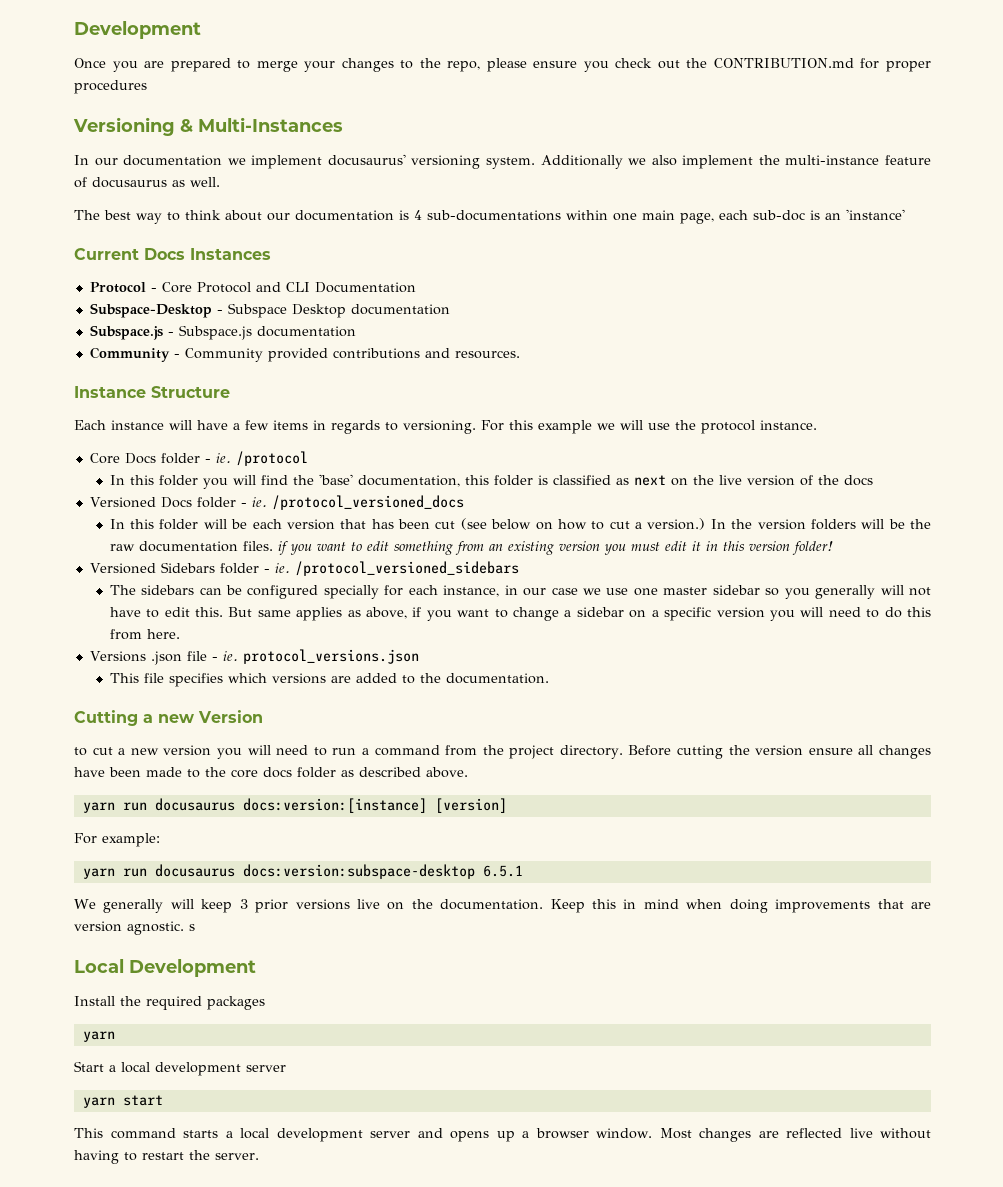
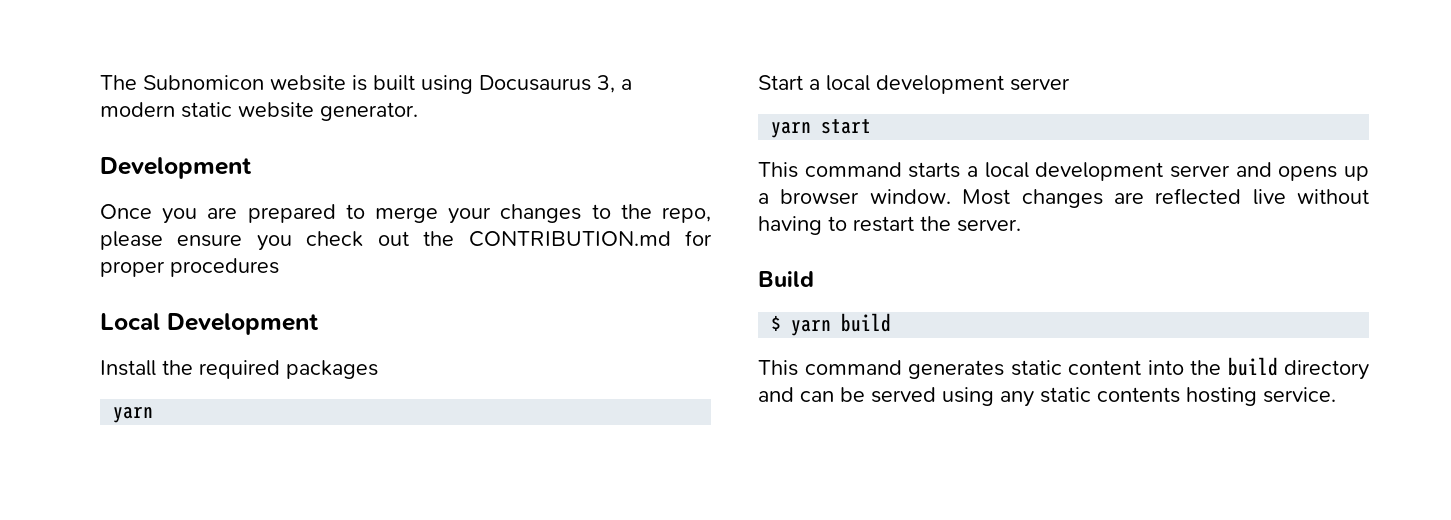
+ The Subnomicon website is built using Docusaurus 3, a modern static website generator.
- Versioning & Multi-Instances
- In our documentation we implement docusaurus' versioning system. Additionally we also implement the multi-instance feature of docusaurus as well.
- The best way to think about our documentation is 4 sub-documentations within one main page, each sub-doc is an 'instance'
- Current Docs Instances
- Protocol - Core Protocol and CLI Documentation
- Subspace-Desktop - Subspace Desktop documentation
- Subspace.js - Subspace.js documentation
- Community - Community provided contributions and resources.
- Instance Structure
- Each instance will have a few items in regards to versioning. For this example we will use the protocol instance.
- Core Docs folder - ie. /protocol
- In this folder you will find the 'base' documentation, this folder is classified as next on the live version of the docs
- Versioned Docs folder - ie. /protocol_versioned_docs
- In this folder will be each version that has been cut (see below on how to cut a version.) In the version folders will be the raw documentation files. if you want to edit something from an existing version you must edit it in this version folder!
- Versioned Sidebars folder - ie. /protocol_versioned_sidebars
- The sidebars can be configured specially for each instance, in our case we use one master sidebar so you generally will not have to edit this. But same applies as above, if you want to change a sidebar on a specific version you will need to do this from here.
- Versions .json file - ie. protocol_versions.json
- This file specifies which versions are added to the documentation.
- Cutting a new Version
- to cut a new version you will need to run a command from the project directory. Before cutting the version ensure all changes have been made to the core docs folder as described above.
- yarn run docusaurus docs:version:[instance] [version]
- For example:
- yarn run docusaurus docs:version:subspace-desktop 6.5.1
- We generally will keep 3 prior versions live on the documentation. Keep this in mind when doing improvements that are version agnostic. s
+ Build
+ $ yarn build
+ This command generates static content into the build directory and can be served using any static contents hosting service.

